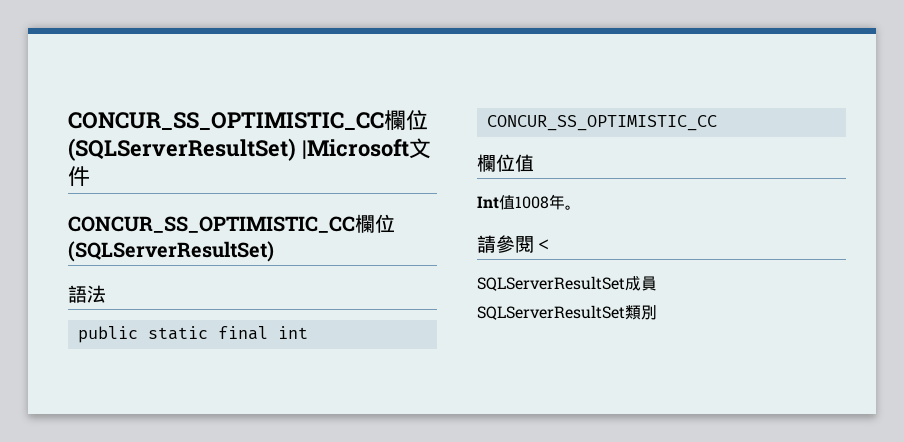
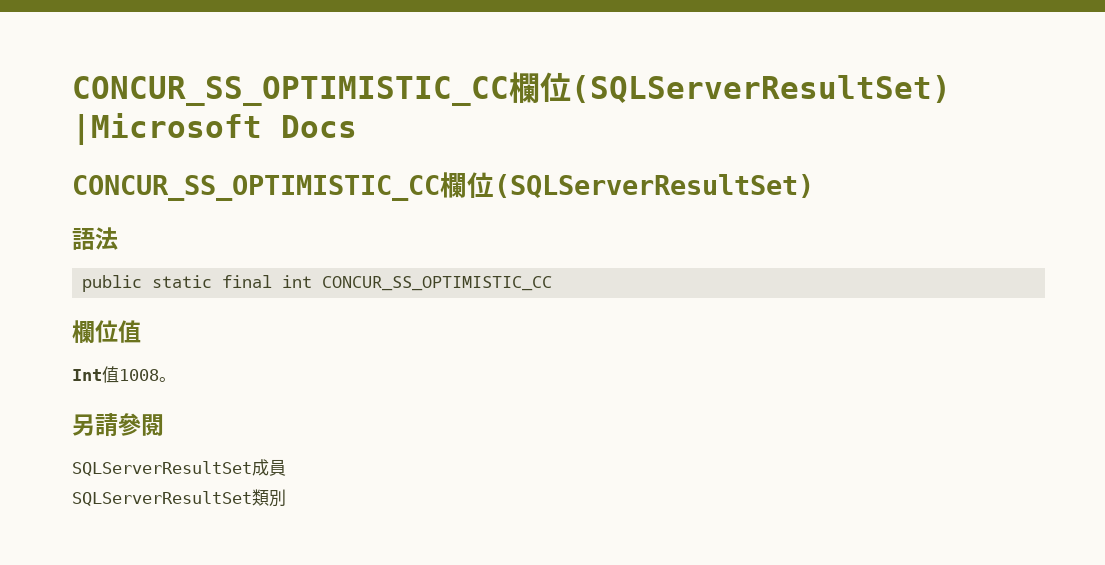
- CONCUR_SS_OPTIMISTIC_CC欄位(SQLServerResultSet) |Microsoft文件
+ CONCUR_SS_OPTIMISTIC_CC欄位(SQLServerResultSet) |Microsoft Docs
- Int值1008年。
+ Int值1008。
- 請參閱＜
+ 另請參閱

